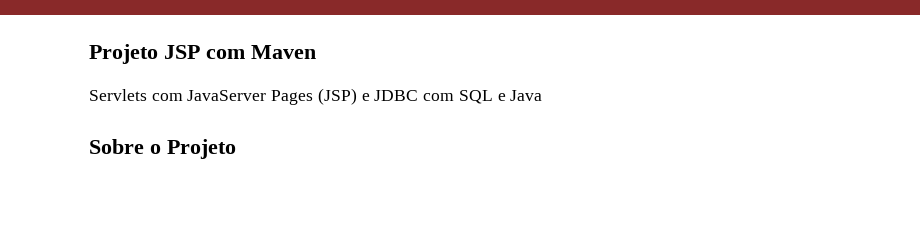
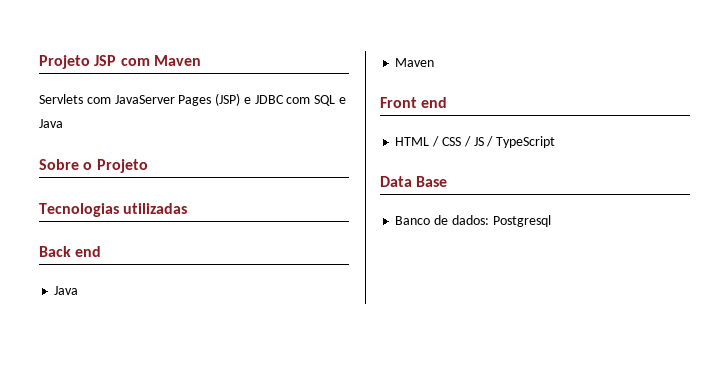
+ Tecnologias utilizadas
+ Back end
+ Java
+ Maven
+ Front end
+ HTML / CSS / JS / TypeScript
+ Data Base
+ Banco de dados: Postgresql

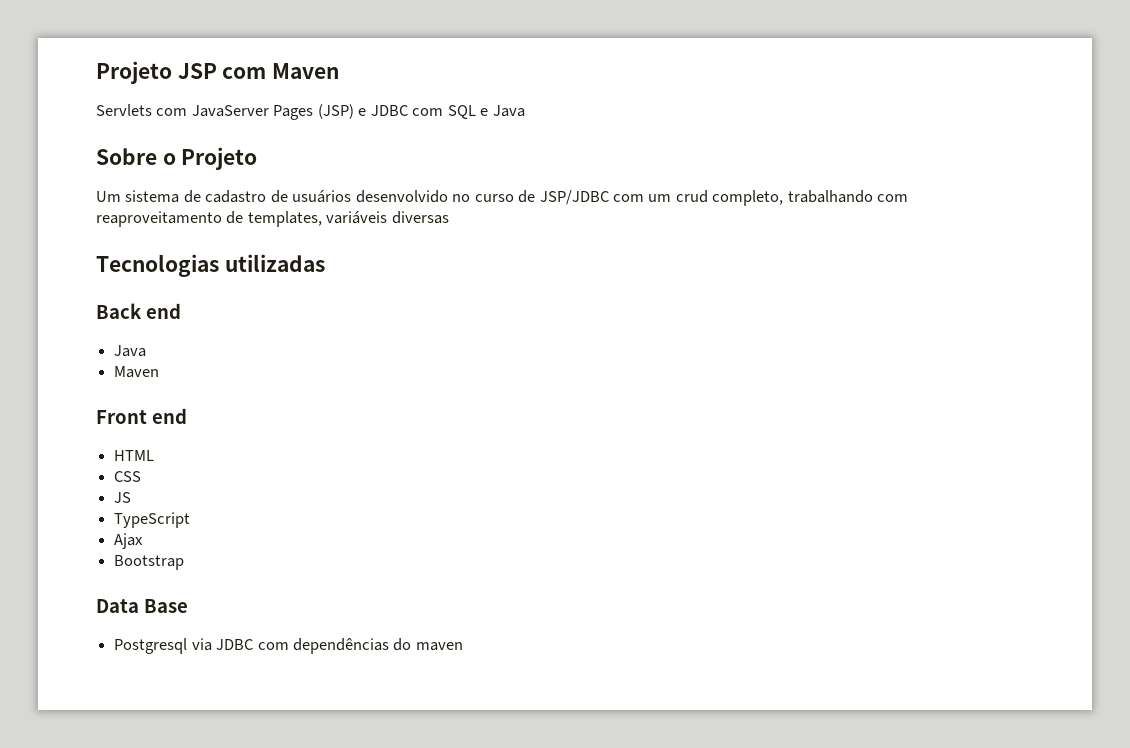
+ Um sistema de cadastro de usuários desenvolvido no curso de JSP/JDBC com um crud completo, trabalhando com reaproveitamento de templates, variáveis diversas
- HTML / CSS / JS / TypeScript
+ HTML
+ CSS
+ JS
+ TypeScript
+ Ajax
+ Bootstrap
- Banco de dados: Postgresql
+ Postgresql via JDBC com dependências do maven

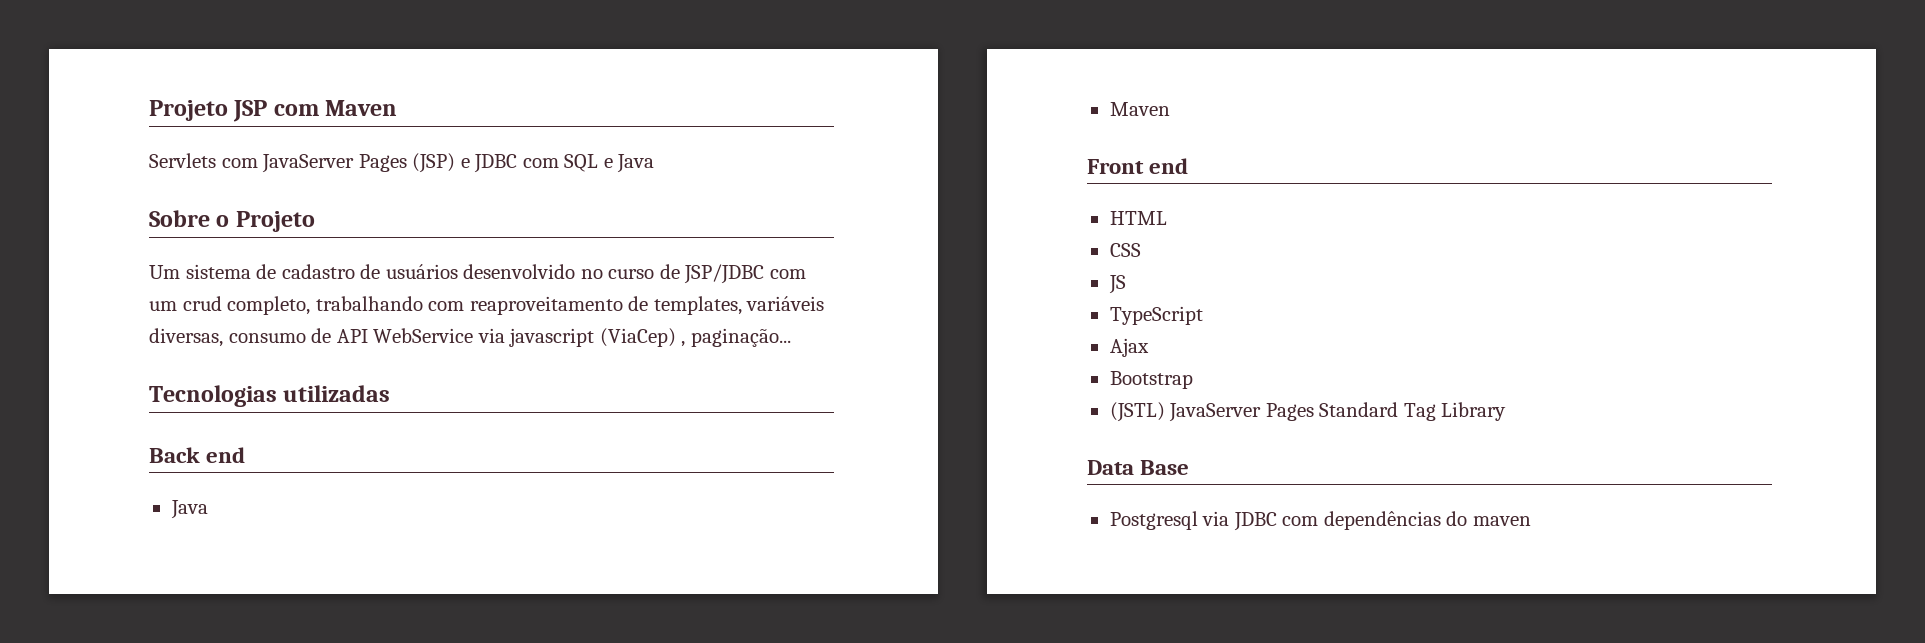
- Um sistema de cadastro de usuários desenvolvido no curso de JSP/JDBC com um crud completo, trabalhando com reaproveitamento de templates, variáveis diversas
+ Um sistema de cadastro de usuários desenvolvido no curso de JSP/JDBC com um crud completo, trabalhando com reaproveitamento de templates, variáveis diversas, consumo de API WebService via javascript (ViaCep) , paginação...
+ (JSTL) JavaServer Pages Standard Tag Library

